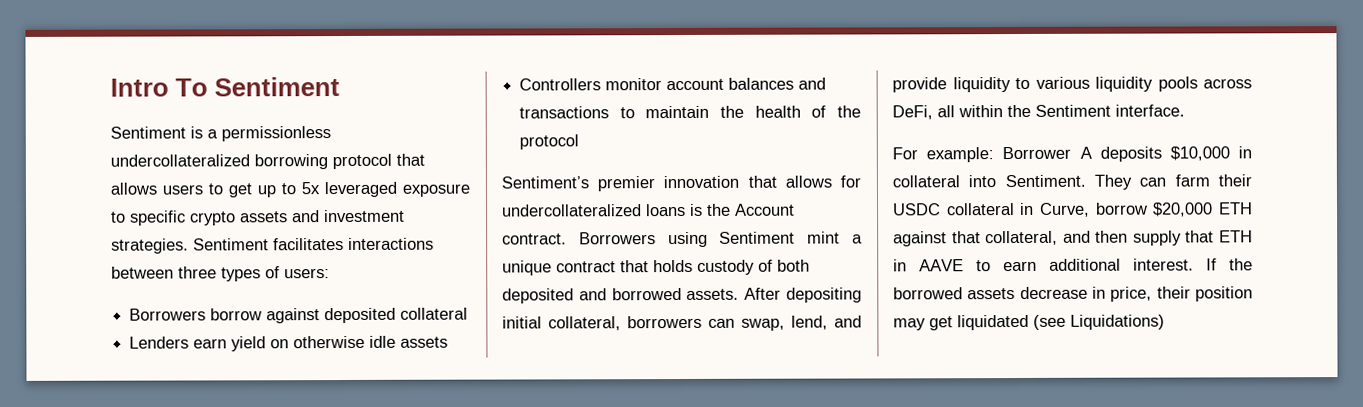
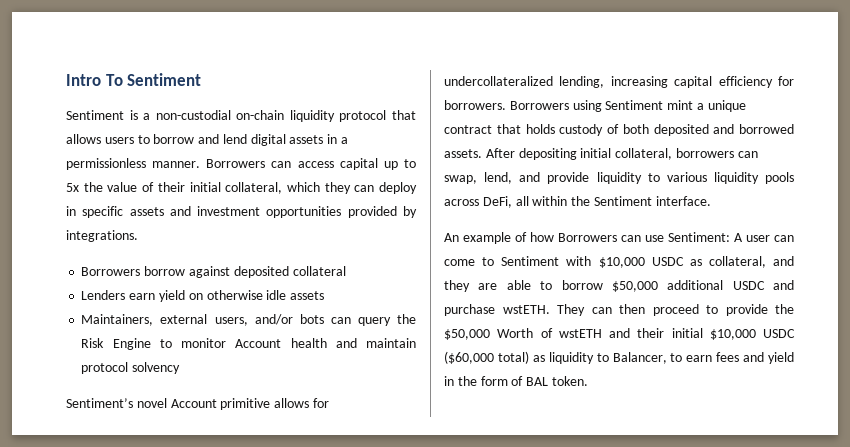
- Sentiment is a permissionless undercollateralized borrowing protocol that allows users to get up to 5x leveraged exposure to specific crypto assets and investment strategies. Sentiment facilitates interactions between three types of users:
+ Sentiment is a non-custodial on-chain liquidity protocol that allows users to borrow and lend digital assets in a permissionless manner. Borrowers can access capital up to 5x the value of their initial collateral, which they can deploy in specific assets and investment opportunities provided by integrations.
- Controllers monitor account balances and transactions to maintain the health of the protocol
+ Maintainers, external users, and/or bots can query the Risk Engine to monitor Account health and maintain protocol solvency
- Sentiment’s premier innovation that allows for undercollateralized loans is the Account contract.
+ Sentiment’s novel Account primitive allows for undercollateralized lending, increasing capital efficiency for borrowers.
- For example: Borrower A deposits $10,000 in collateral into Sentiment. They can farm their USDC collateral in Curve, borrow $20,000 ETH against that collateral, and then supply that ETH in AAVE to earn additional interest. If the borrowed assets decrease in price, their position may get liquidated (see Liquidations)
+ An example of how Borrowers can use Sentiment: A user can come to Sentiment with $10,000 USDC as collateral, and they are able to borrow $50,000 additional USDC and purchase wstETH. They can then proceed to provide the $50,000 Worth of wstETH and their initial $10,000 USDC ($60,000 total) as liquidity to Balancer, to earn fees and yield in the form of BAL token.

